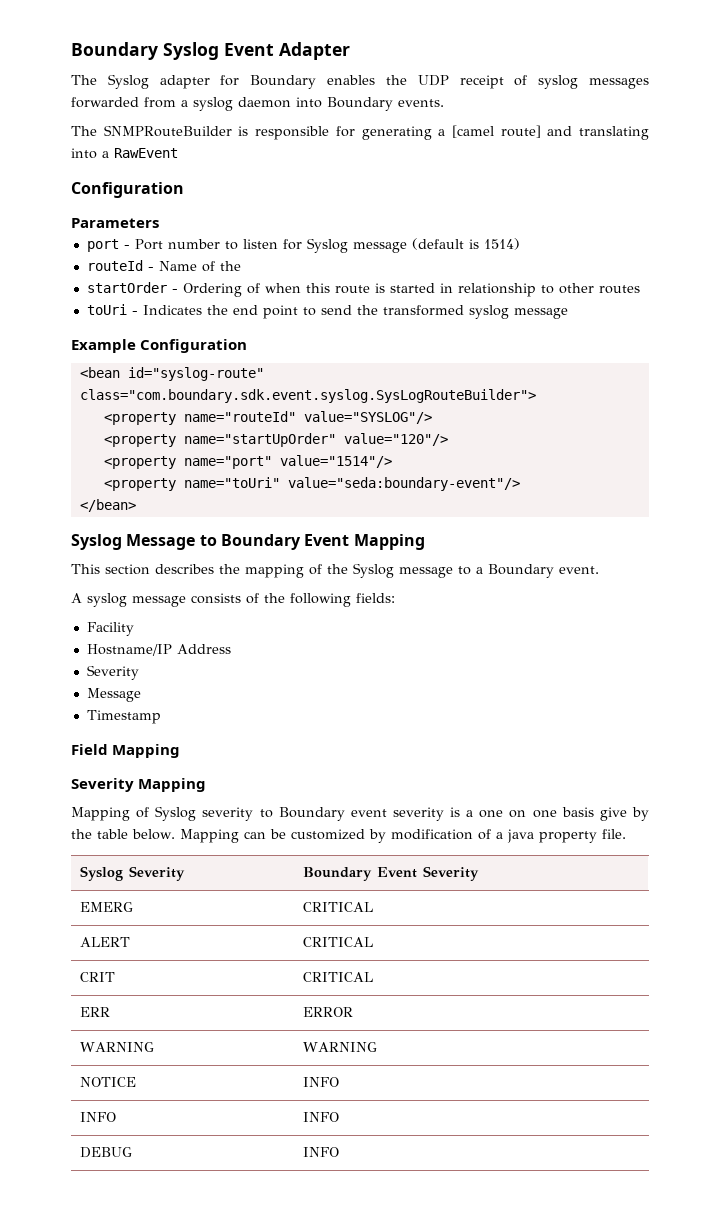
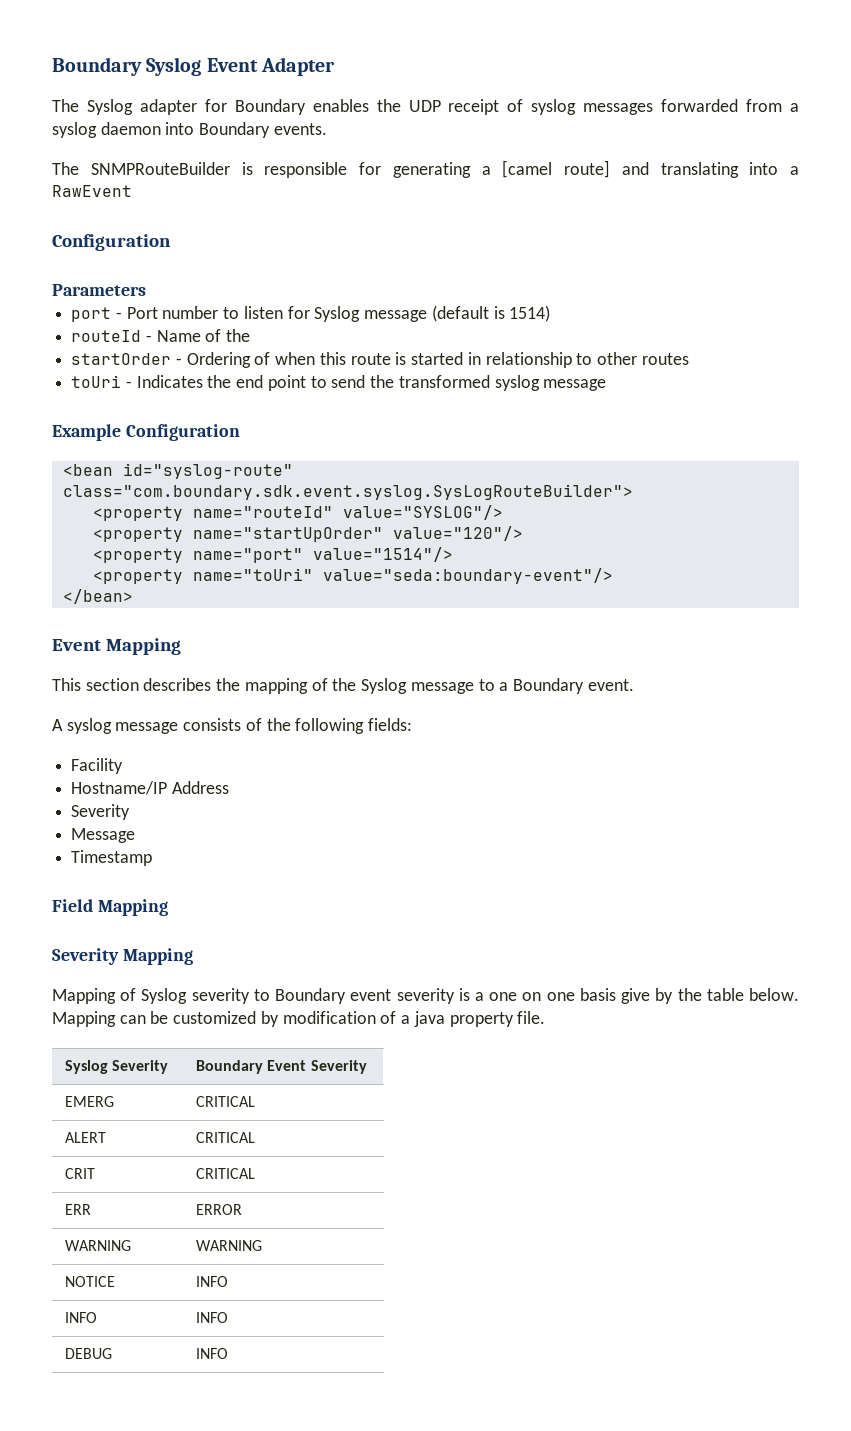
- Syslog Message to Boundary Event Mapping
+ Event Mapping

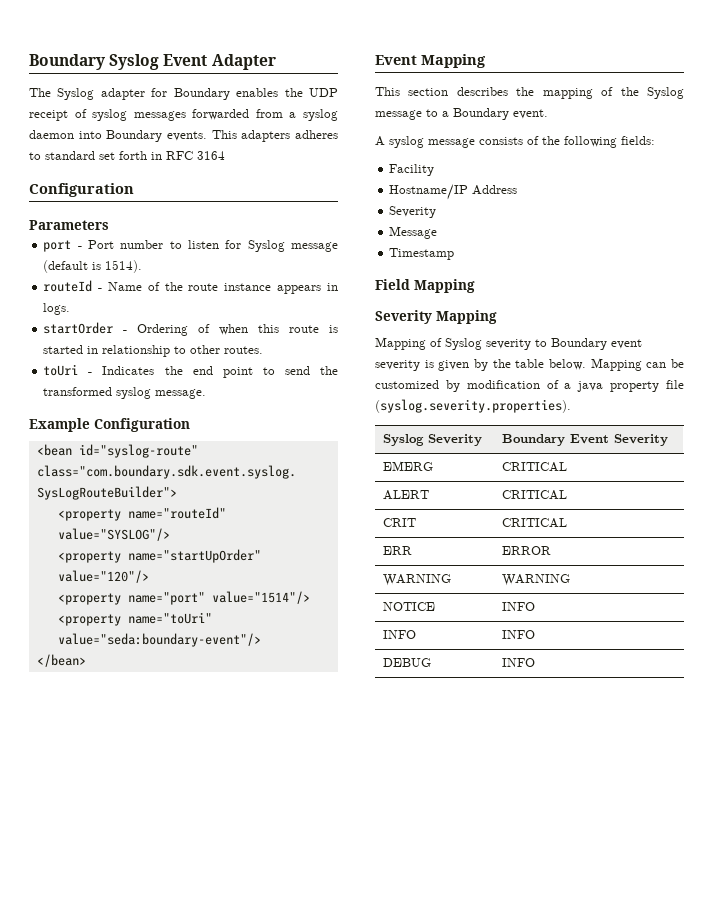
- The Syslog adapter for Boundary enables the UDP receipt of syslog messages forwarded from a syslog daemon into Boundary events.
- The SNMPRouteBuilder is responsible for generating a [camel route] and translating into a RawEvent
+ The Syslog adapter for Boundary enables the UDP receipt of syslog messages forwarded from a syslog daemon into Boundary events. This adapters adheres to standard set forth in RFC 3164
- port - Port number to listen for Syslog message (default is 1514)
+ port - Port number to listen for Syslog message (default is 1514).
- routeId - Name of the
+ routeId - Name of the route instance appears in logs.
- startOrder - Ordering of when this route is started in relationship to other routes
+ startOrder - Ordering of when this route is started in relationship to other routes.
- toUri - Indicates the end point to send the transformed syslog message
+ toUri - Indicates the end point to send the transformed syslog message.
- Mapping of Syslog severity to Boundary event severity is a one on one basis give by the table below.
+ Mapping of Syslog severity to Boundary event severity is given by the table below.
- Mapping can be customized by modification of a java property file.
+ Mapping can be customized by modification of a java property file (syslog.severity.properties).

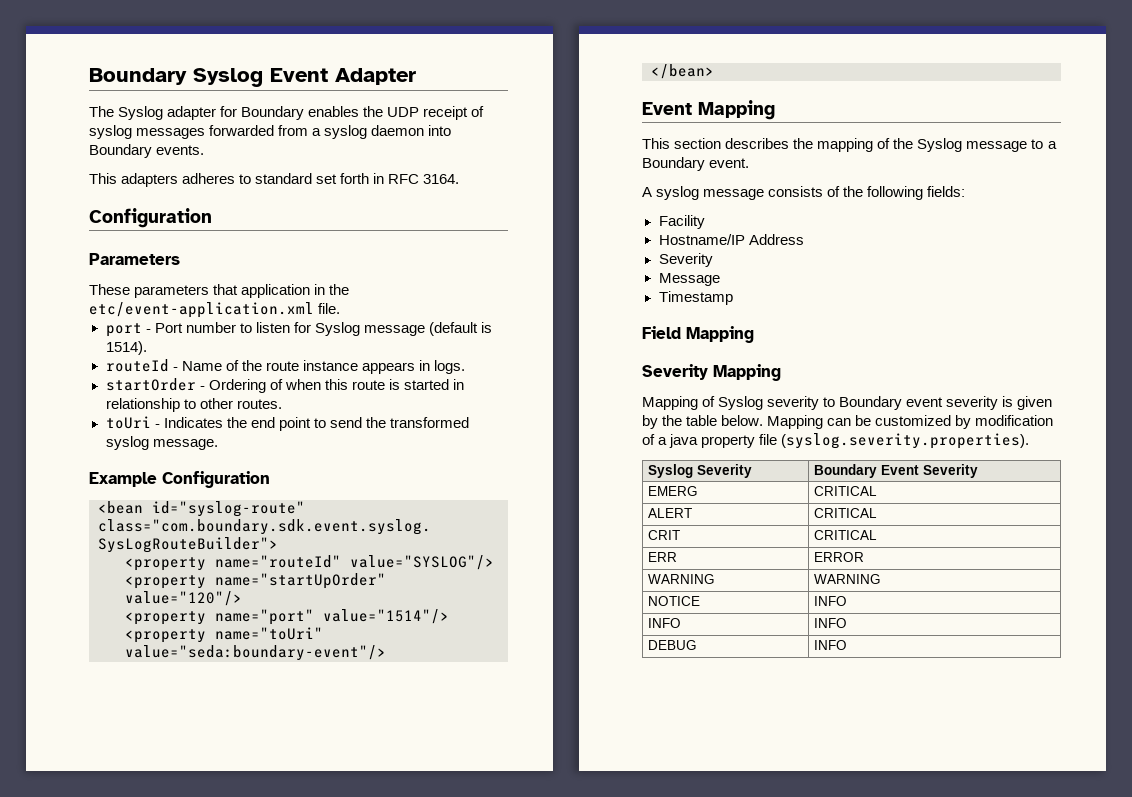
- The Syslog adapter for Boundary enables the UDP receipt of syslog messages forwarded from a syslog daemon into Boundary events. This adapters adheres to standard set forth in RFC 3164
+ The Syslog adapter for Boundary enables the UDP receipt of syslog messages forwarded from a syslog daemon into Boundary events.
+ This adapters adheres to standard set forth in RFC 3164.
+ These parameters that application in the etc/event-application.xml file.

